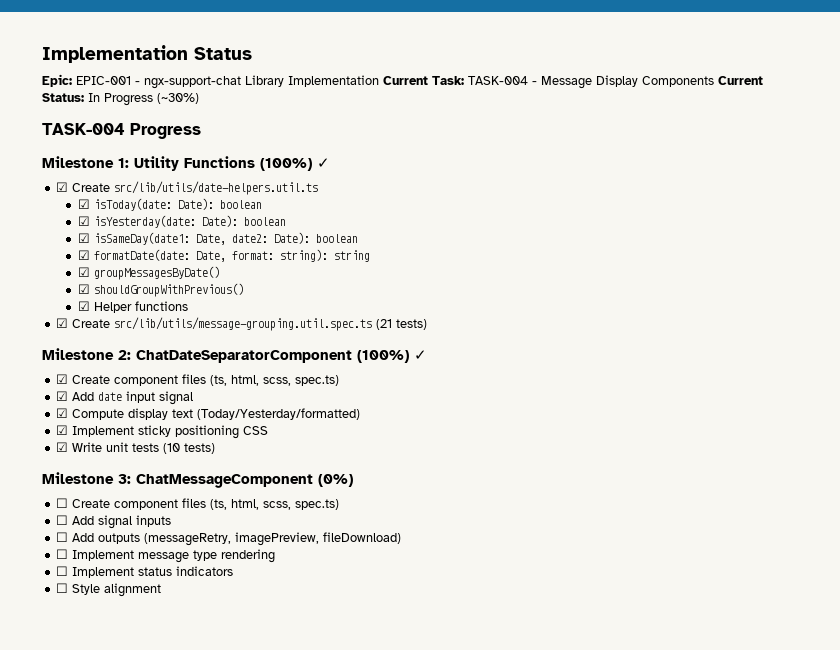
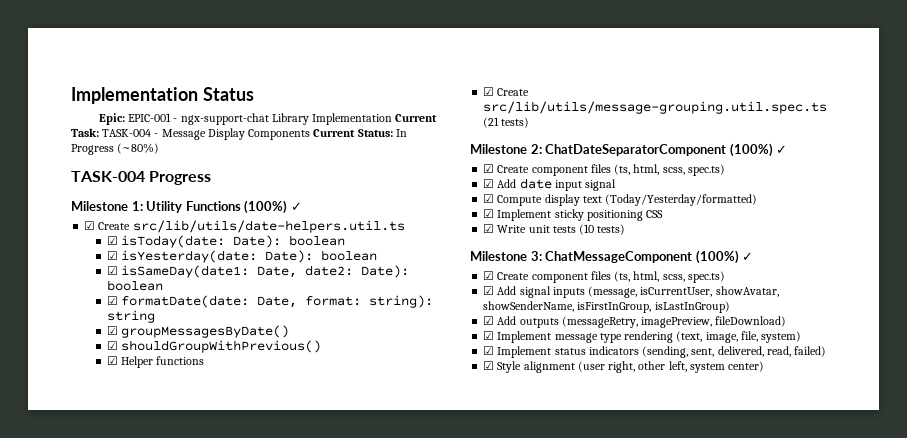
- Epic: EPIC-001 - ngx-support-chat Library Implementation Current Task: TASK-004 - Message Display Components Current Status: In Progress (~30%)
+ Epic: EPIC-001 - ngx-support-chat Library Implementation Current Task: TASK-004 - Message Display Components Current Status: In Progress (~80%)
- Milestone 3: ChatMessageComponent (0%)
- ☐ Create component files (ts, html, scss, spec.ts)
- ☐ Add signal inputs
- ☐ Add outputs (messageRetry, imagePreview, fileDownload)
+ Milestone 3: ChatMessageComponent (100%) ✓
+ ☑ Create component files (ts, html, scss, spec.ts)
+ ☑ Add signal inputs (message, isCurrentUser, showAvatar, showSenderName, isFirstInGroup, isLastInGroup)
+ ☑ Add outputs (messageRetry, imagePreview, fileDownload)
- ☐ Implement message type rendering
- ☐ Implement status indicators
- ☐ Style alignment
+ ☑ Implement message type rendering (text, image, file, system)
+ ☑ Implement status indicators (sending, sent, delivered, read, failed)
+ ☑ Style alignment (user right, other left, system center)

